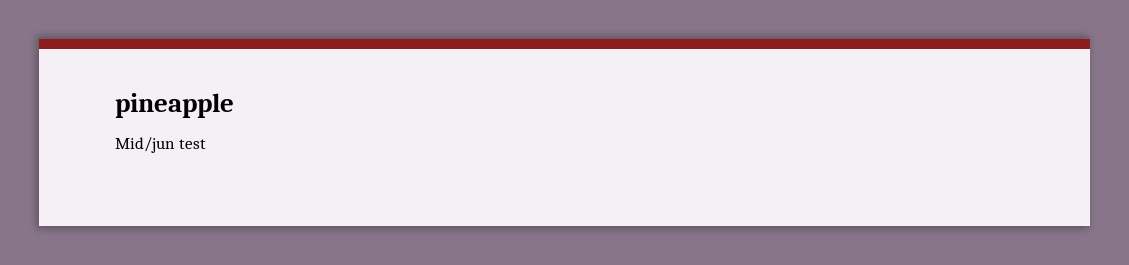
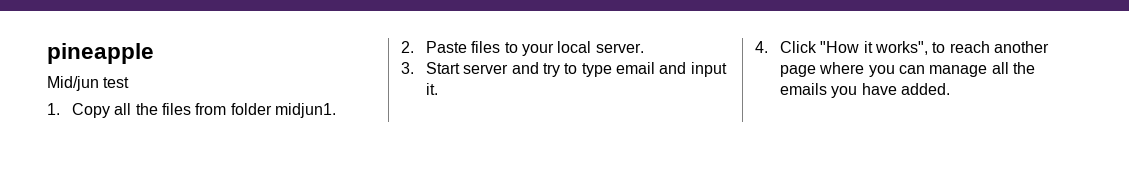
+ 1. Copy all the files from folder midjun1.
+ 2. Paste files to your local server.
+ 3. Start server and try to type email and input it.
+ 4. Click "How it works", to reach another page where you can manage all the emails you have added.

